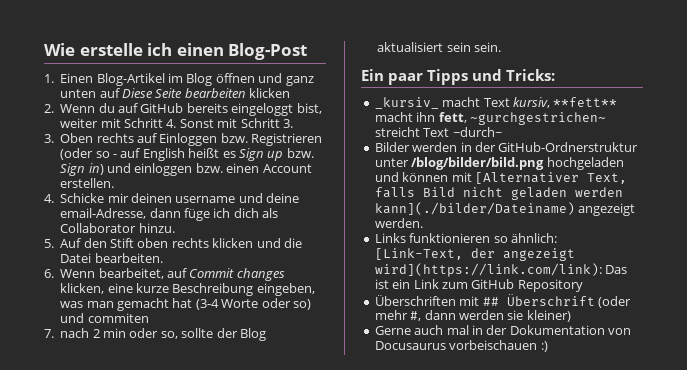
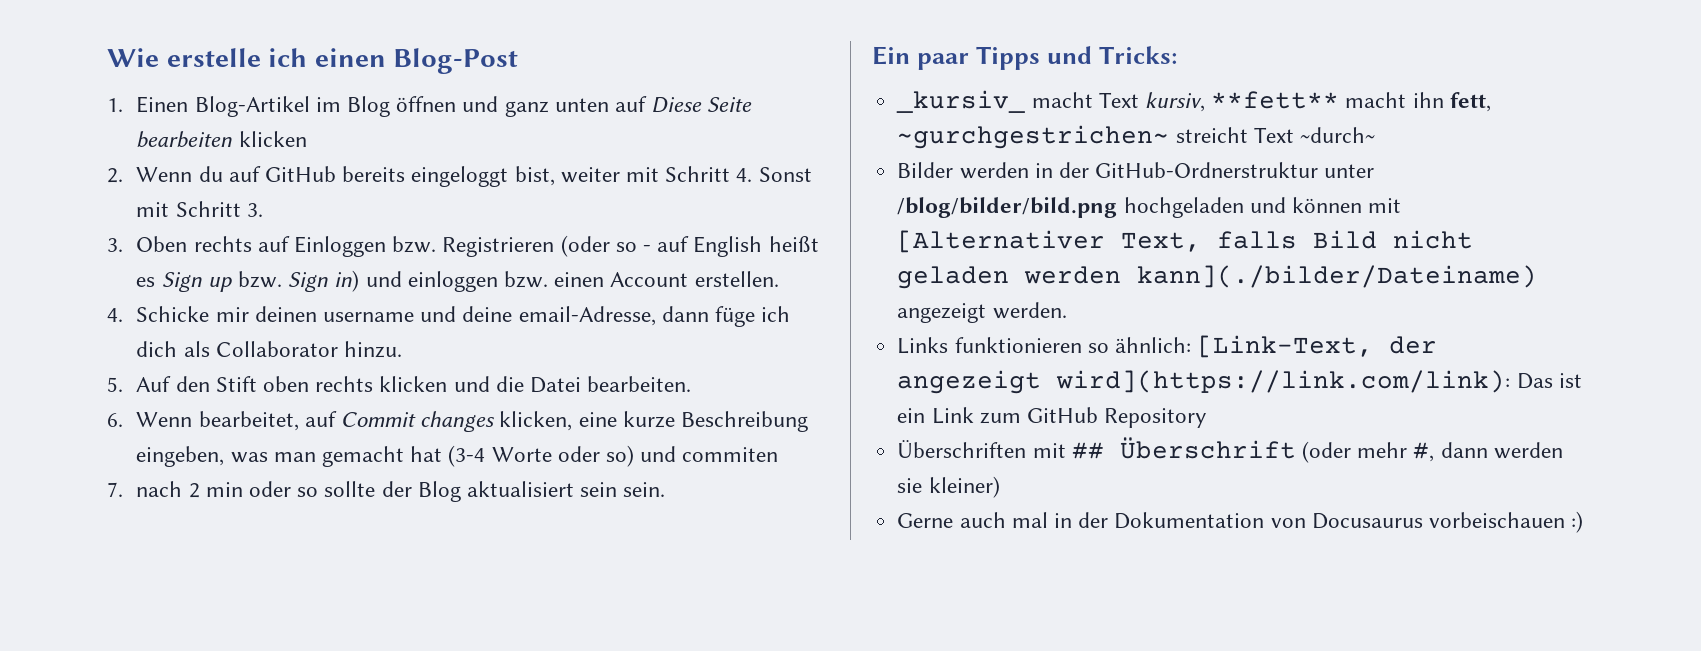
- 7. nach 2 min oder so, sollte der Blog aktualisiert sein sein.
+ 7. nach 2 min oder so sollte der Blog aktualisiert sein sein.

